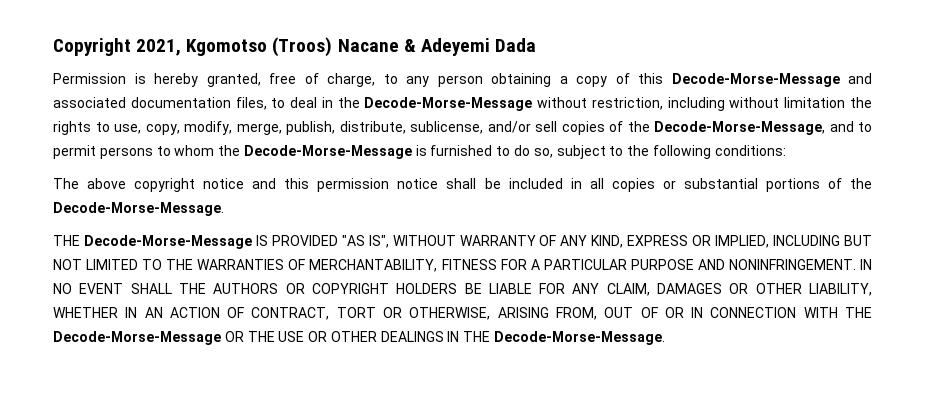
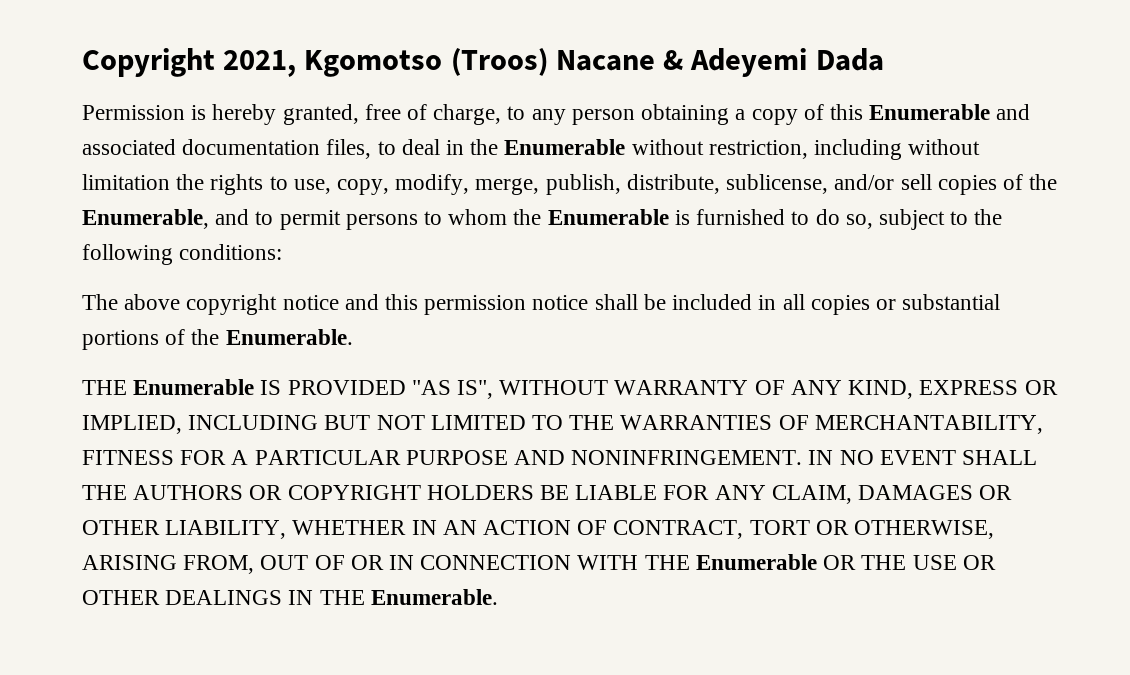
- Permission is hereby granted, free of charge, to any person obtaining a copy of this Decode-Morse-Message and associated documentation files, to deal in the Decode-Morse-Message without restriction, including without limitation the rights to use, copy, modify, merge, publish, distribute, sublicense, and/or sell copies of the Decode-Morse-Message, and to permit persons to whom the Decode-Morse-Message is furnished to do so, subject to the following conditions:
+ Permission is hereby granted, free of charge, to any person obtaining a copy of this Enumerable and associated documentation files, to deal in the Enumerable without restriction, including without limitation the rights to use, copy, modify, merge, publish, distribute, sublicense, and/or sell copies of the Enumerable, and to permit persons to whom the Enumerable is furnished to do so, subject to the following conditions:
- The above copyright notice and this permission notice shall be included in all copies or substantial portions of the Decode-Morse-Message.
- THE Decode-Morse-Message IS PROVIDED "AS IS", WITHOUT WARRANTY OF ANY KIND, EXPRESS OR IMPLIED, INCLUDING BUT NOT LIMITED TO THE WARRANTIES OF MERCHANTABILITY, FITNESS FOR A PARTICULAR PURPOSE AND NONINFRINGEMENT.
+ The above copyright notice and this permission notice shall be included in all copies or substantial portions of the Enumerable.
+ THE Enumerable IS PROVIDED "AS IS", WITHOUT WARRANTY OF ANY KIND, EXPRESS OR IMPLIED, INCLUDING BUT NOT LIMITED TO THE WARRANTIES OF MERCHANTABILITY, FITNESS FOR A PARTICULAR PURPOSE AND NONINFRINGEMENT.
- IN NO EVENT SHALL THE AUTHORS OR COPYRIGHT HOLDERS BE LIABLE FOR ANY CLAIM, DAMAGES OR OTHER LIABILITY, WHETHER IN AN ACTION OF CONTRACT, TORT OR OTHERWISE, ARISING FROM, OUT OF OR IN CONNECTION WITH THE Decode-Morse-Message OR THE USE OR OTHER DEALINGS IN THE Decode-Morse-Message.
+ IN NO EVENT SHALL THE AUTHORS OR COPYRIGHT HOLDERS BE LIABLE FOR ANY CLAIM, DAMAGES OR OTHER LIABILITY, WHETHER IN AN ACTION OF CONTRACT, TORT OR OTHERWISE, ARISING FROM, OUT OF OR IN CONNECTION WITH THE Enumerable OR THE USE OR OTHER DEALINGS IN THE Enumerable.

